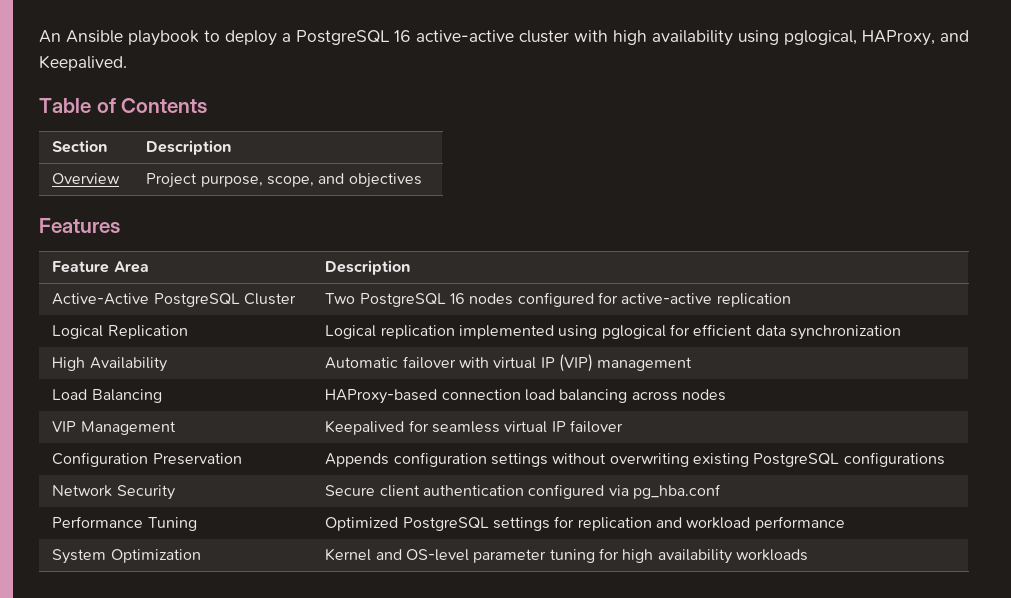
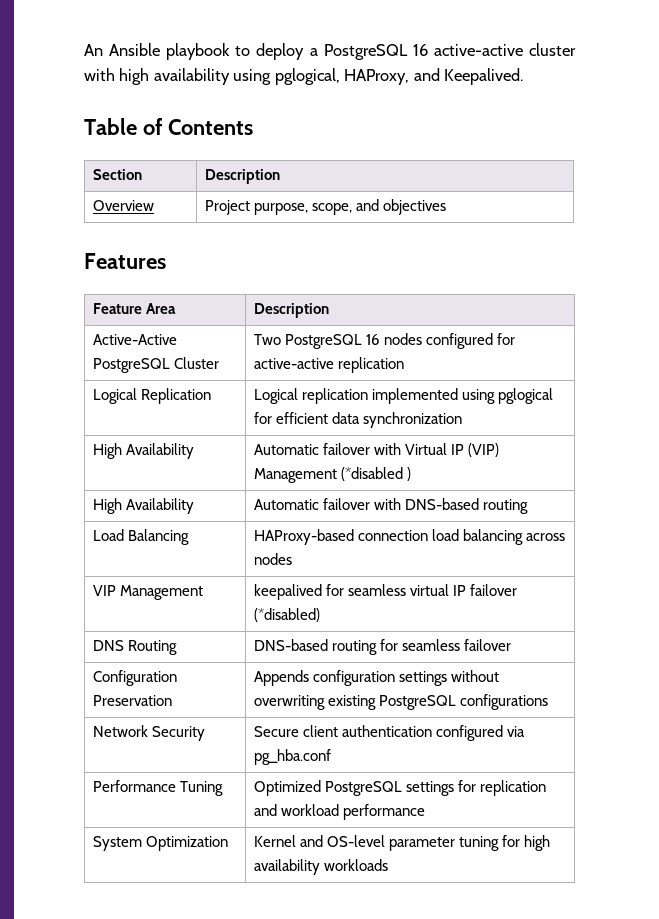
- High Availability | Automatic failover with virtual IP (VIP) management
+ High Availability | Automatic failover with Virtual IP (VIP) Management (*disabled )
+ High Availability | Automatic failover with DNS-based routing
- VIP Management | Keepalived for seamless virtual IP failover
+ VIP Management | keepalived for seamless virtual IP failover (*disabled)
+ DNS Routing | DNS-based routing for seamless failover

